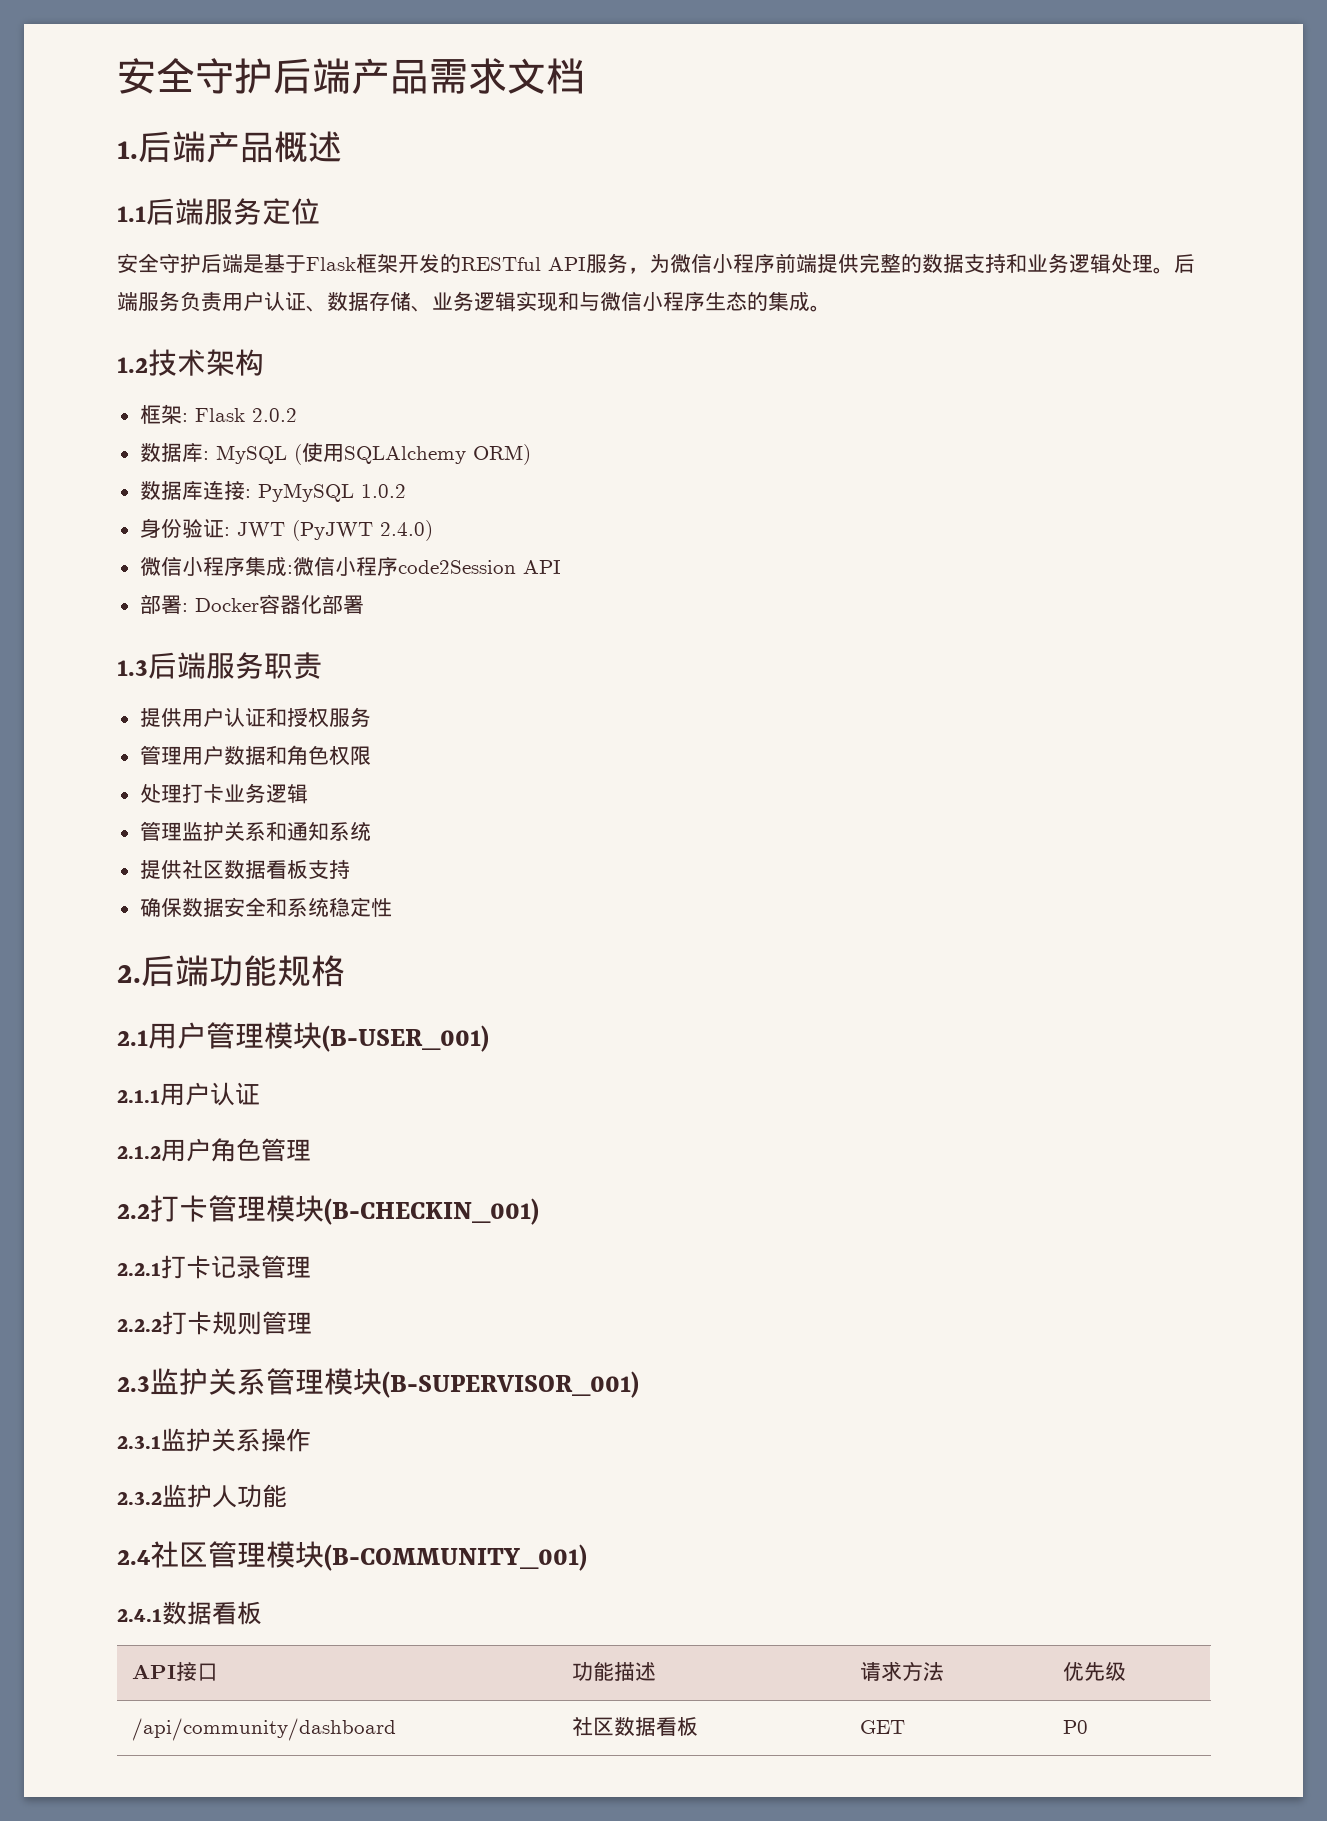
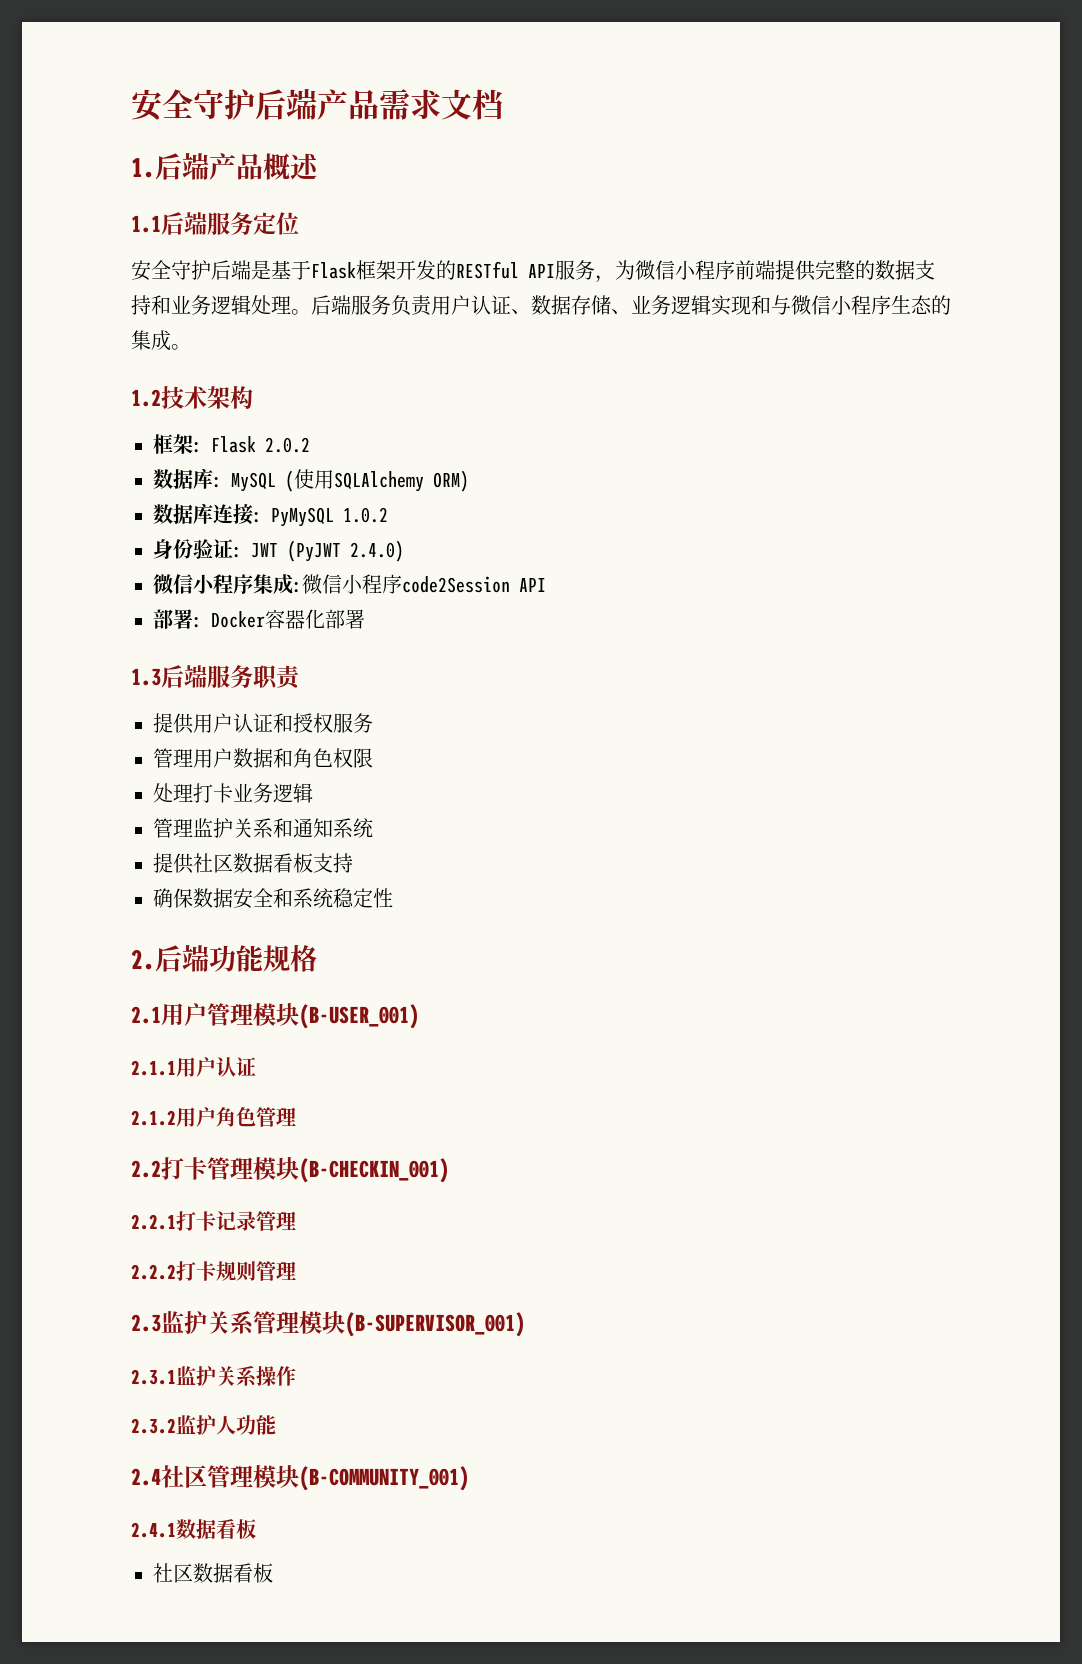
  2.4.1数据看板
- API接口 | 功能描述 | 请求方法 | 优先级
- /api/community/dashboard | 社区数据看板 | GET | P0
+ 社区数据看板

